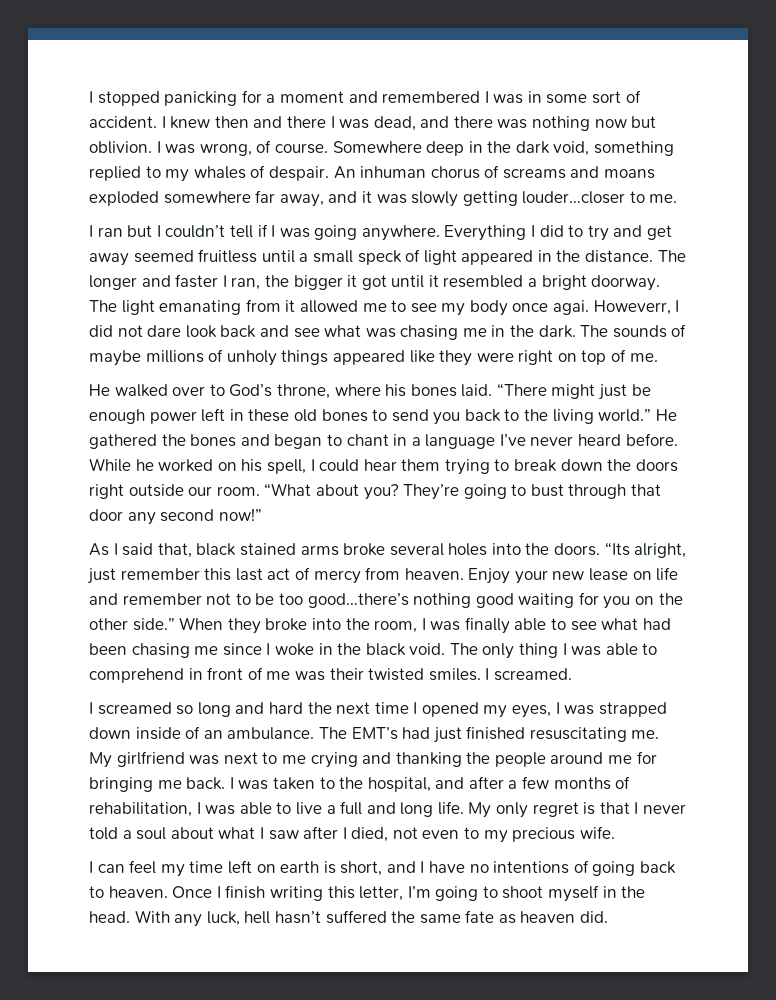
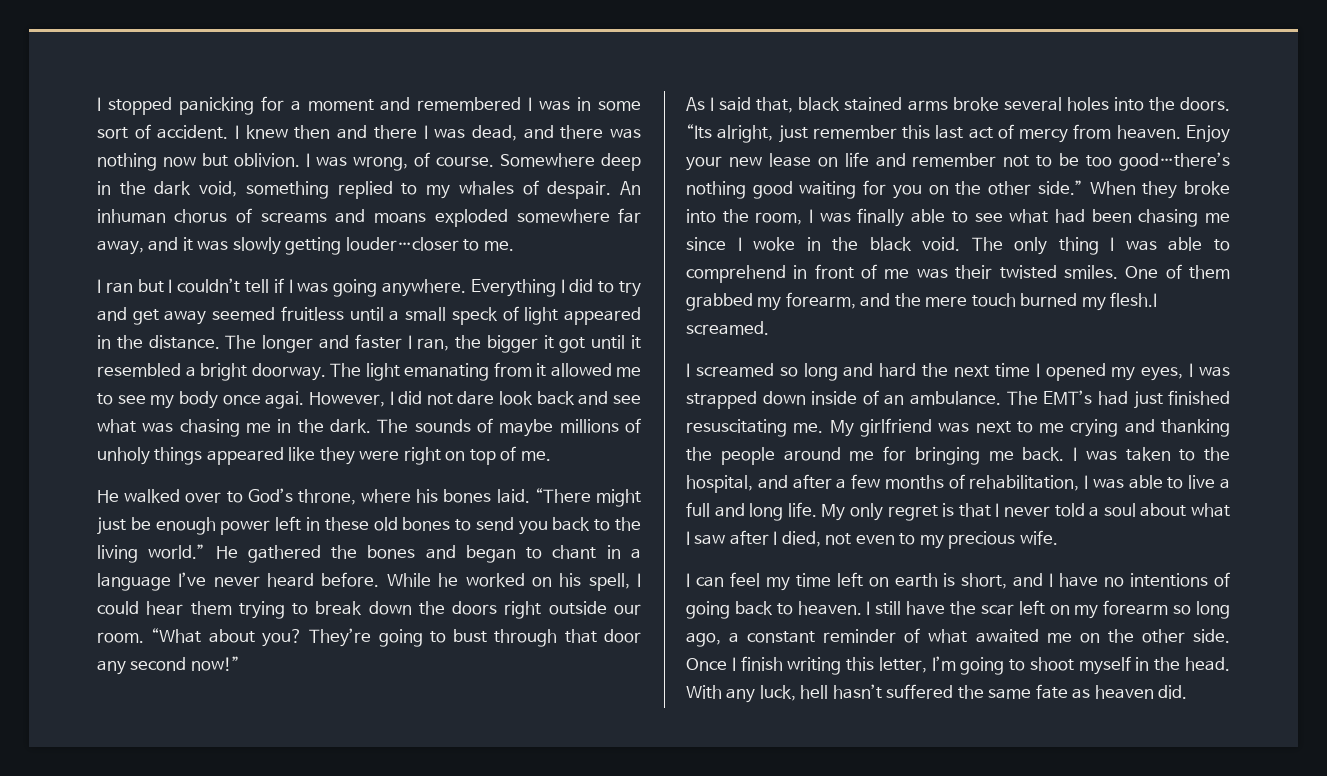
- Howeverr, I did not dare look back and see what was chasing me in the dark.
+ However, I did not dare look back and see what was chasing me in the dark.
- I screamed.
+ One of them grabbed my forearm, and the mere touch burned my flesh.I screamed.
+ I still have the scar left on my forearm so long ago, a constant reminder of what awaited me on the other side.

